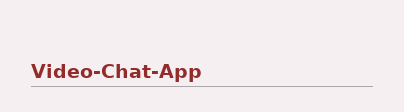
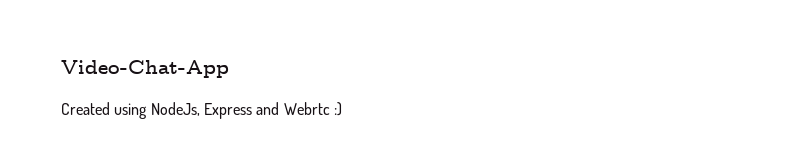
+ Created using NodeJs, Express and Webrtc :)

